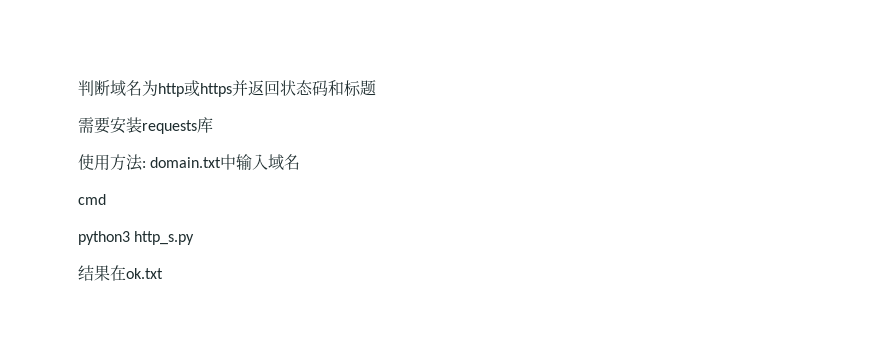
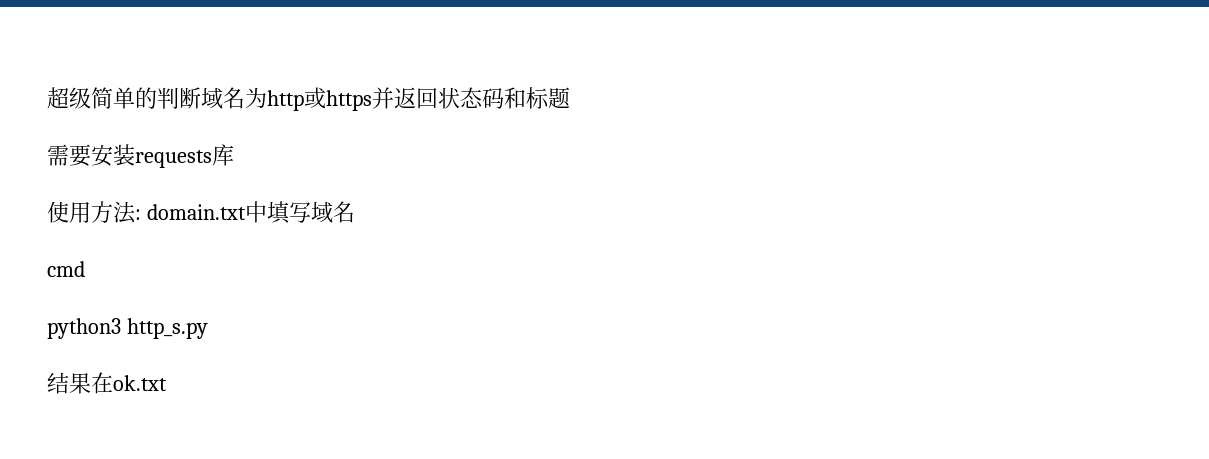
- 判断域名为http或https并返回状态码和标题
+ 超级简单的判断域名为http或https并返回状态码和标题
- 使用方法: domain.txt中输入域名
+ 使用方法: domain.txt中填写域名

